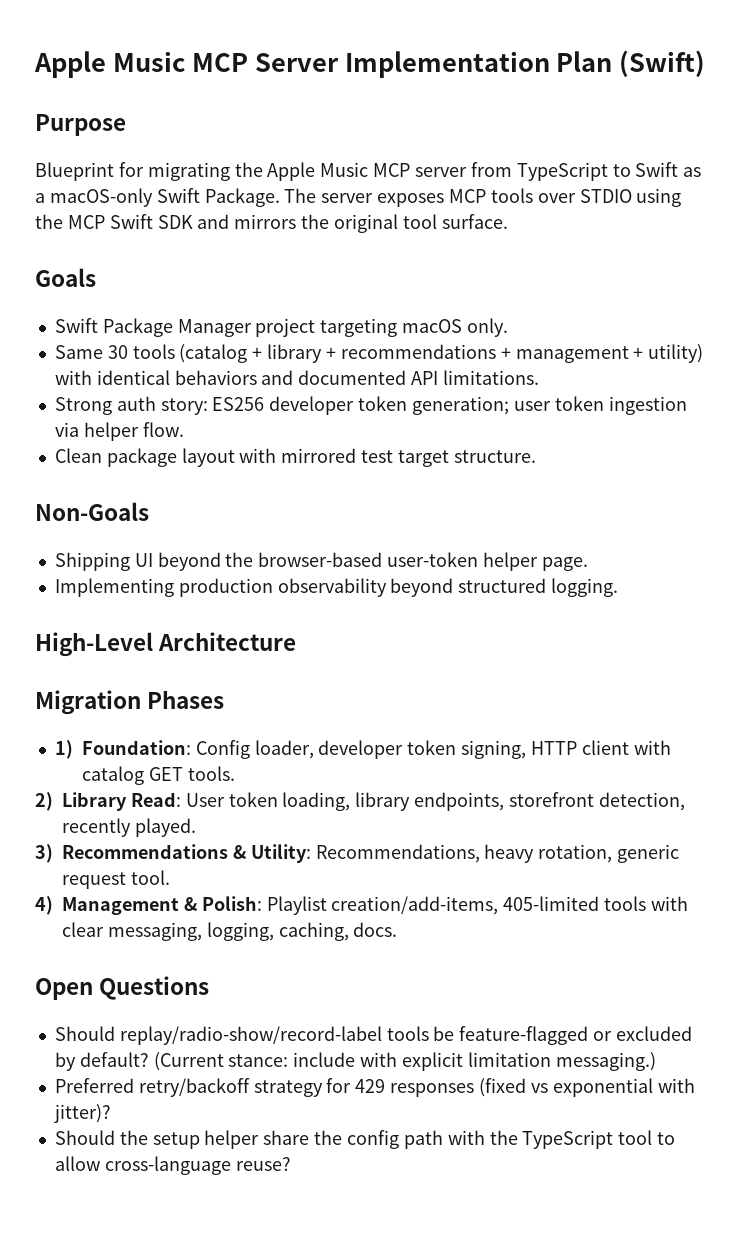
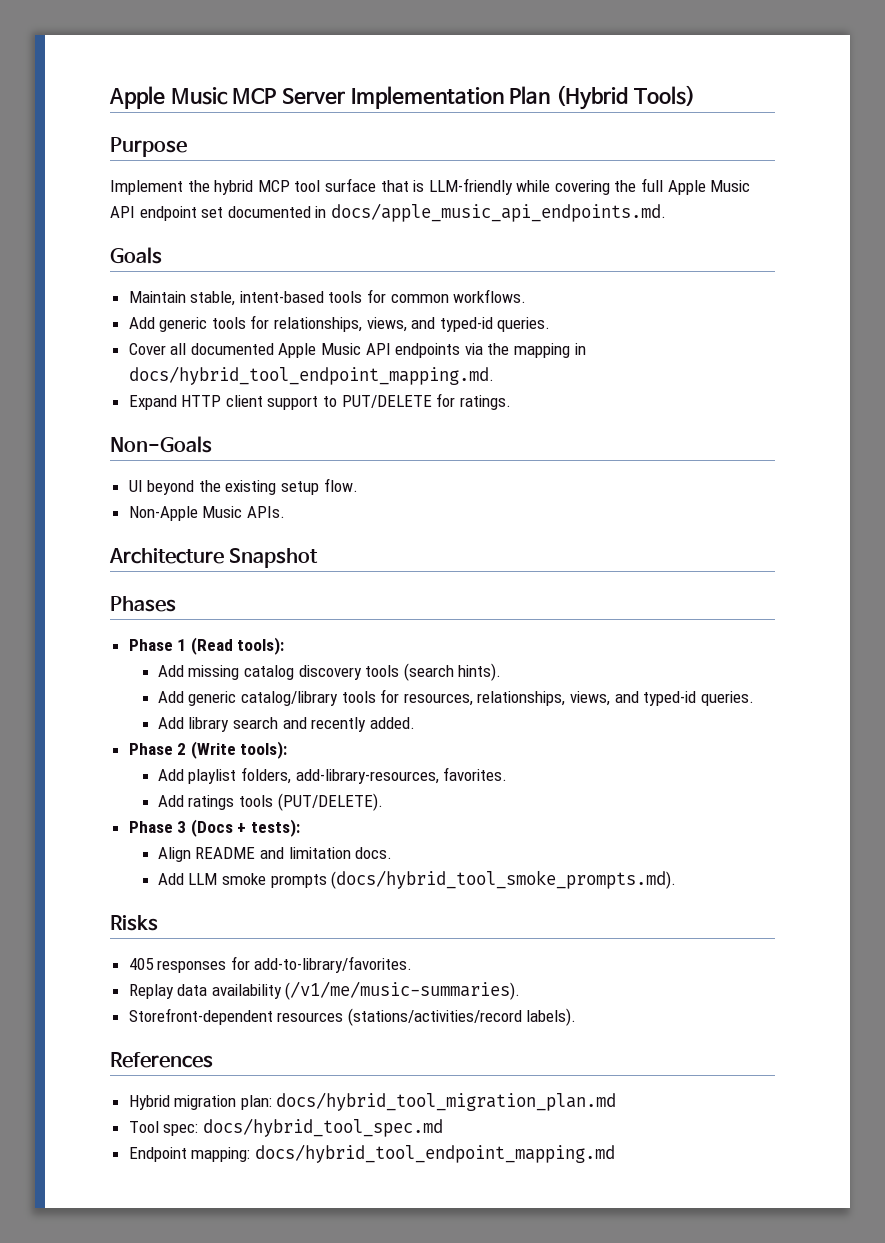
- Apple Music MCP Server Implementation Plan (Swift)
+ Apple Music MCP Server Implementation Plan (Hybrid Tools)
- Blueprint for migrating the Apple Music MCP server from TypeScript to Swift as a macOS-only Swift Package. The server exposes MCP tools over STDIO using the MCP Swift SDK and mirrors the original tool surface.
+ Implement the hybrid MCP tool surface that is LLM-friendly while covering the full Apple Music API endpoint set documented in docs/apple_music_api_endpoints.md.
  Goals
- Swift Package Manager project targeting macOS only.
- Same 30 tools (catalog + library + recommendations + management + utility) with identical behaviors and documented API limitations.
- Strong auth story: ES256 developer token generation; user token ingestion via helper flow.
- Clean package layout with mirrored test target structure.
+ Maintain stable, intent-based tools for common workflows.
+ Add generic tools for relationships, views, and typed-id queries.
+ Cover all documented Apple Music API endpoints via the mapping in docs/hybrid_tool_endpoint_mapping.md.
+ Expand HTTP client support to PUT/DELETE for ratings.
- Shipping UI beyond the browser-based user-token helper page.
- Implementing production observability beyond structured logging.
- High-Level Architecture
- Migration Phases
+ UI beyond the existing setup flow.
+ Non-Apple Music APIs.
+ Architecture Snapshot
+ Phases
- 1) Foundation: Config loader, developer token signing, HTTP client with catalog GET tools.
- 2) Library Read: User token loading, library endpoints, storefront detection, recently played.
- 3) Recommendations & Utility: Recommendations, heavy rotation, generic request tool.
- 4) Management & Polish: Playlist creation/add-items, 405-limited tools with clear messaging, logging, caching, docs.
- Open Questions
- Should replay/radio-show/record-label tools be feature-flagged or excluded by default? (Current stance: include with explicit limitation messaging.)
- Preferred retry/backoff strategy for 429 responses (fixed vs exponential with jitter)?
- Should the setup helper share the config path with the TypeScript tool to allow cross-language reuse?
+ Phase 1 (Read tools):
+ Add missing catalog discovery tools (search hints).
+ Add generic catalog/library tools for resources, relationships, views, and typed-id queries.
+ Add library search and recently added.
+ Phase 2 (Write tools):
+ Add playlist folders, add-library-resources, favorites.
+ Add ratings tools (PUT/DELETE).
+ Phase 3 (Docs + tests):
+ Align README and limitation docs.
+ Add LLM smoke prompts (docs/hybrid_tool_smoke_prompts.md).
+ Risks
+ 405 responses for add-to-library/favorites.
+ Replay data availability (/v1/me/music-summaries).
+ Storefront-dependent resources (stations/activities/record labels).
+ References
+ Hybrid migration plan: docs/hybrid_tool_migration_plan.md
+ Tool spec: docs/hybrid_tool_spec.md
+ Endpoint mapping: docs/hybrid_tool_endpoint_mapping.md

